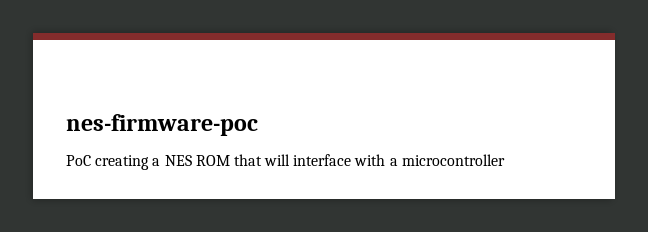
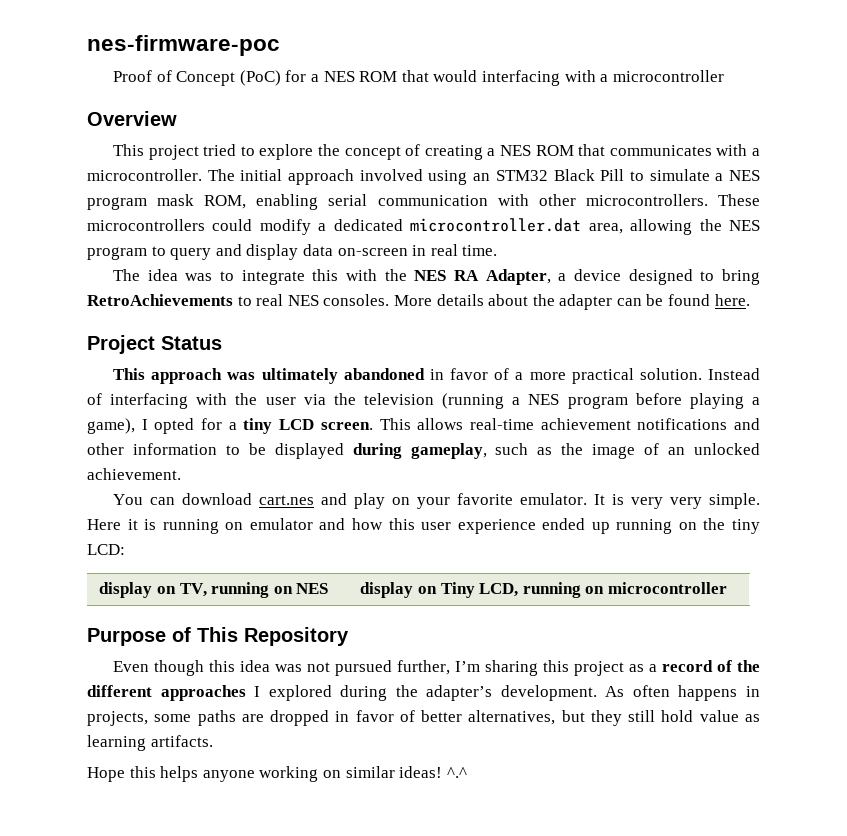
- PoC creating a NES ROM that will interface with a microcontroller
+ Proof of Concept (PoC) for a NES ROM that would interfacing with a microcontroller
+ Overview
+ This project tried to explore the concept of creating a NES ROM that communicates with a microcontroller. The initial approach involved using an STM32 Black Pill to simulate a NES program mask ROM, enabling serial communication with other microcontrollers. These microcontrollers could modify a dedicated microcontroller.dat area, allowing the NES program to query and display data on-screen in real time.
+ The idea was to integrate this with the NES RA Adapter, a device designed to bring RetroAchievements to real NES consoles. More details about the adapter can be found here.
+ Project Status
+ This approach was ultimately abandoned in favor of a more practical solution. Instead of interfacing with the user via the television (running a NES program before playing a game), I opted for a tiny LCD screen. This allows real-time achievement notifications and other information to be displayed during gameplay, such as the image of an unlocked achievement.
+ You can download cart.nes and play on your favorite emulator. It is very very simple. Here it is running on emulator and how this user experience ended up running on the tiny LCD:
+ display on TV, running on NES | display on Tiny LCD, running on microcontroller
+ Purpose of This Repository
+ Even though this idea was not pursued further, I’m sharing this project as a record of the different approaches I explored during the adapter’s development. As often happens in projects, some paths are dropped in favor of better alternatives, but they still hold value as learning artifacts.
+ Hope this helps anyone working on similar ideas! ^.^

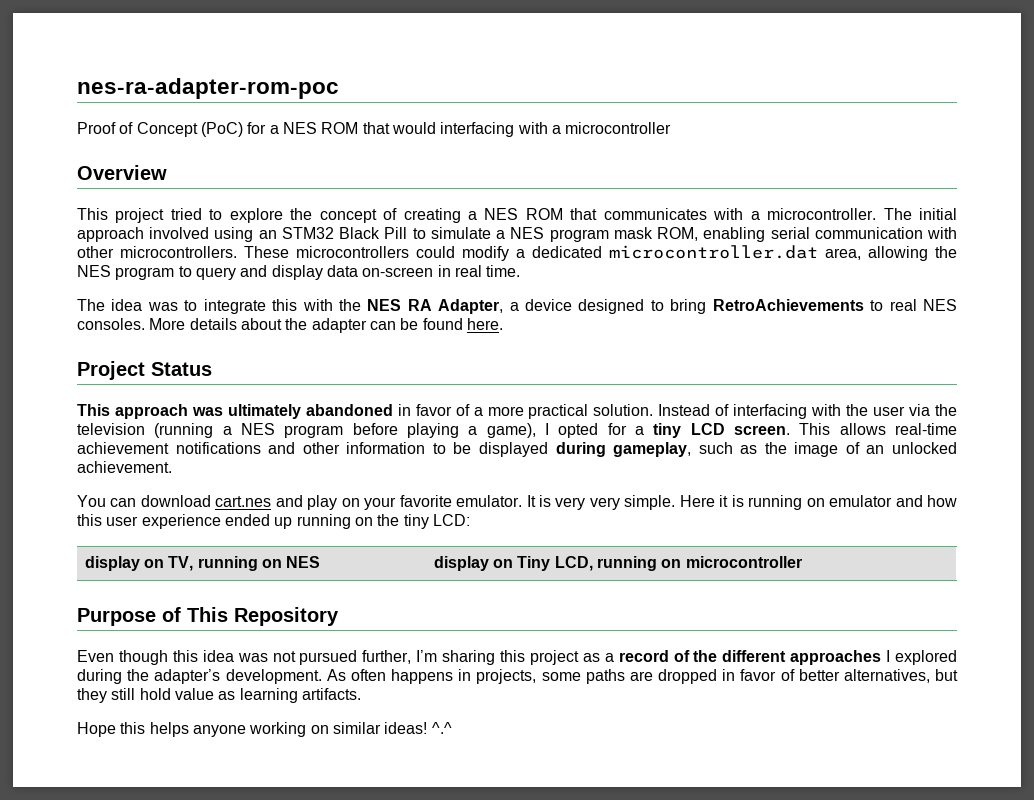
- nes-firmware-poc
+ nes-ra-adapter-rom-poc

